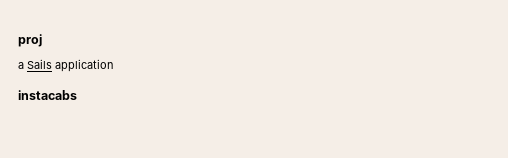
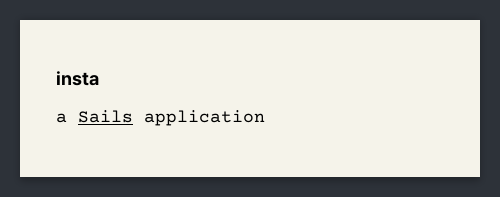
- proj
+ insta
- instacabs

